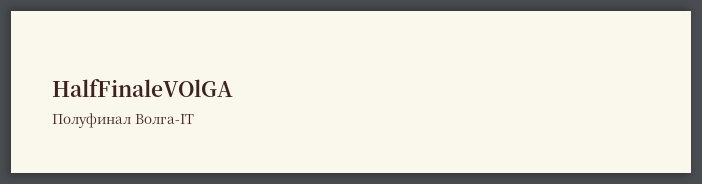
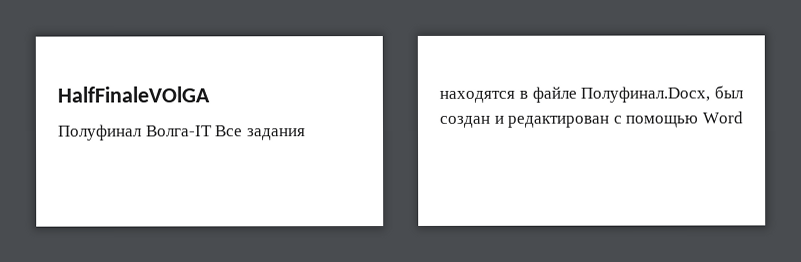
- Полуфинал Волга-IT
+ Полуфинал Волга-IT Все задания находятся в файле Полуфинал.Docx, был создан и редактирован с помощью Word

